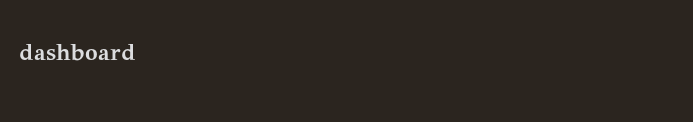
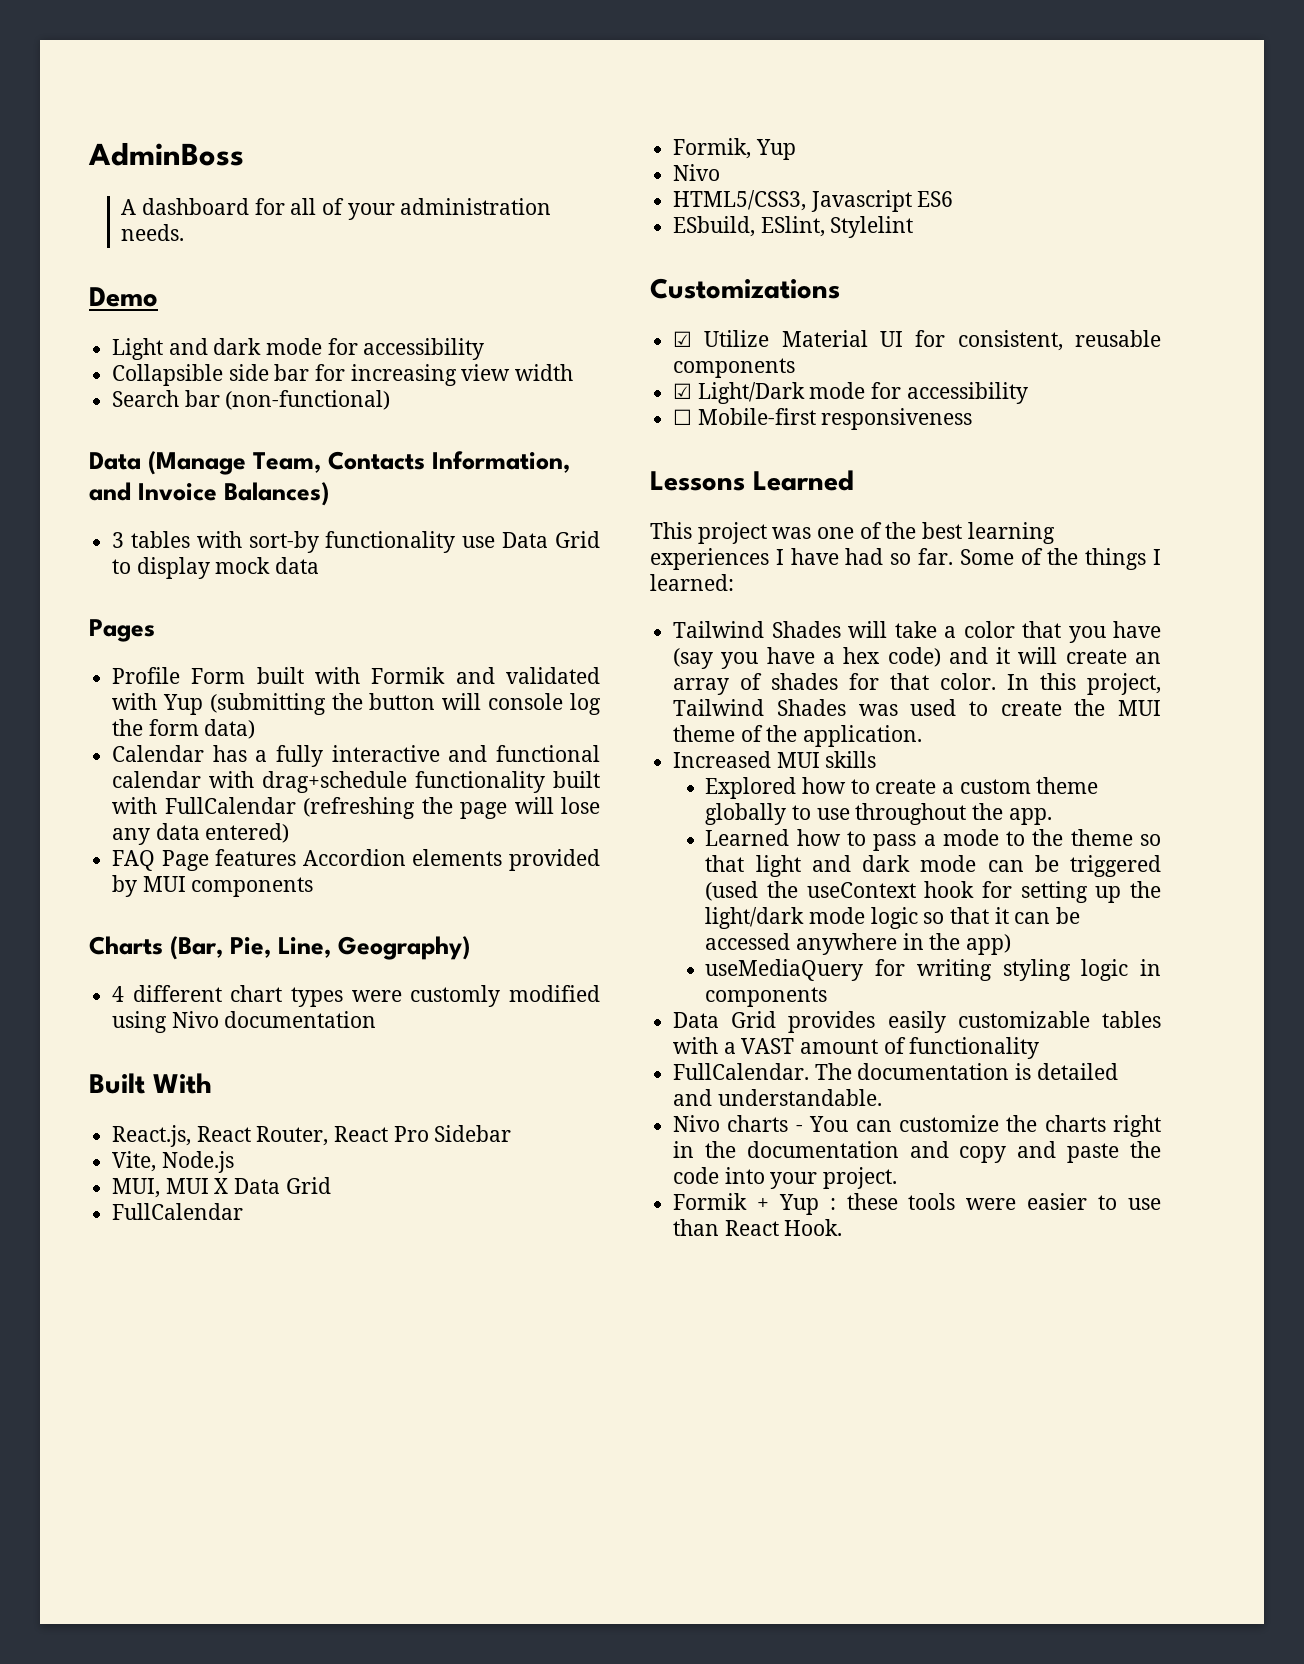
- dashboard
+ AdminBoss
+ A dashboard for all of your administration needs.
+ Demo
+ Light and dark mode for accessibility
+ Collapsible side bar for increasing view width
+ Search bar (non-functional)
+ Data (Manage Team, Contacts Information, and Invoice Balances)
+ 3 tables with sort-by functionality use Data Grid to display mock data
+ Pages
+ Profile Form built with Formik and validated with Yup (submitting the button will console log the form data)
+ Calendar has a fully interactive and functional calendar with drag+schedule functionality built with FullCalendar (refreshing the page will lose any data entered)
+ FAQ Page features Accordion elements provided by MUI components
+ Charts (Bar, Pie, Line, Geography)
+ 4 different chart types were customly modified using Nivo documentation
+ Built With
+ React.js, React Router, React Pro Sidebar
+ Vite, Node.js
+ MUI, MUI X Data Grid
+ FullCalendar
+ Formik, Yup
+ Nivo
+ HTML5/CSS3, Javascript ES6
+ ESbuild, ESlint, Stylelint
+ Customizations
+ ☑ Utilize Material UI for consistent, reusable components
+ ☑ Light/Dark mode for accessibility
+ ☐ Mobile-first responsiveness
+ Lessons Learned
+ This project was one of the best learning experiences I have had so far. Some of the things I learned:
+ Tailwind Shades will take a color that you have (say you have a hex code) and it will create an array of shades for that color. In this project, Tailwind Shades was used to create the MUI theme of the application.
+ Increased MUI skills
+ Explored how to create a custom theme globally to use throughout the app.
+ Learned how to pass a mode to the theme so that light and dark mode can be triggered (used the useContext hook for setting up the light/dark mode logic so that it can be accessed anywhere in the app)
+ useMediaQuery for writing styling logic in components
+ Data Grid provides easily customizable tables with a VAST amount of functionality
+ FullCalendar. The documentation is detailed and understandable.
+ Nivo charts - You can customize the charts right in the documentation and copy and paste the code into your project.
+ Formik + Yup : these tools were easier to use than React Hook.

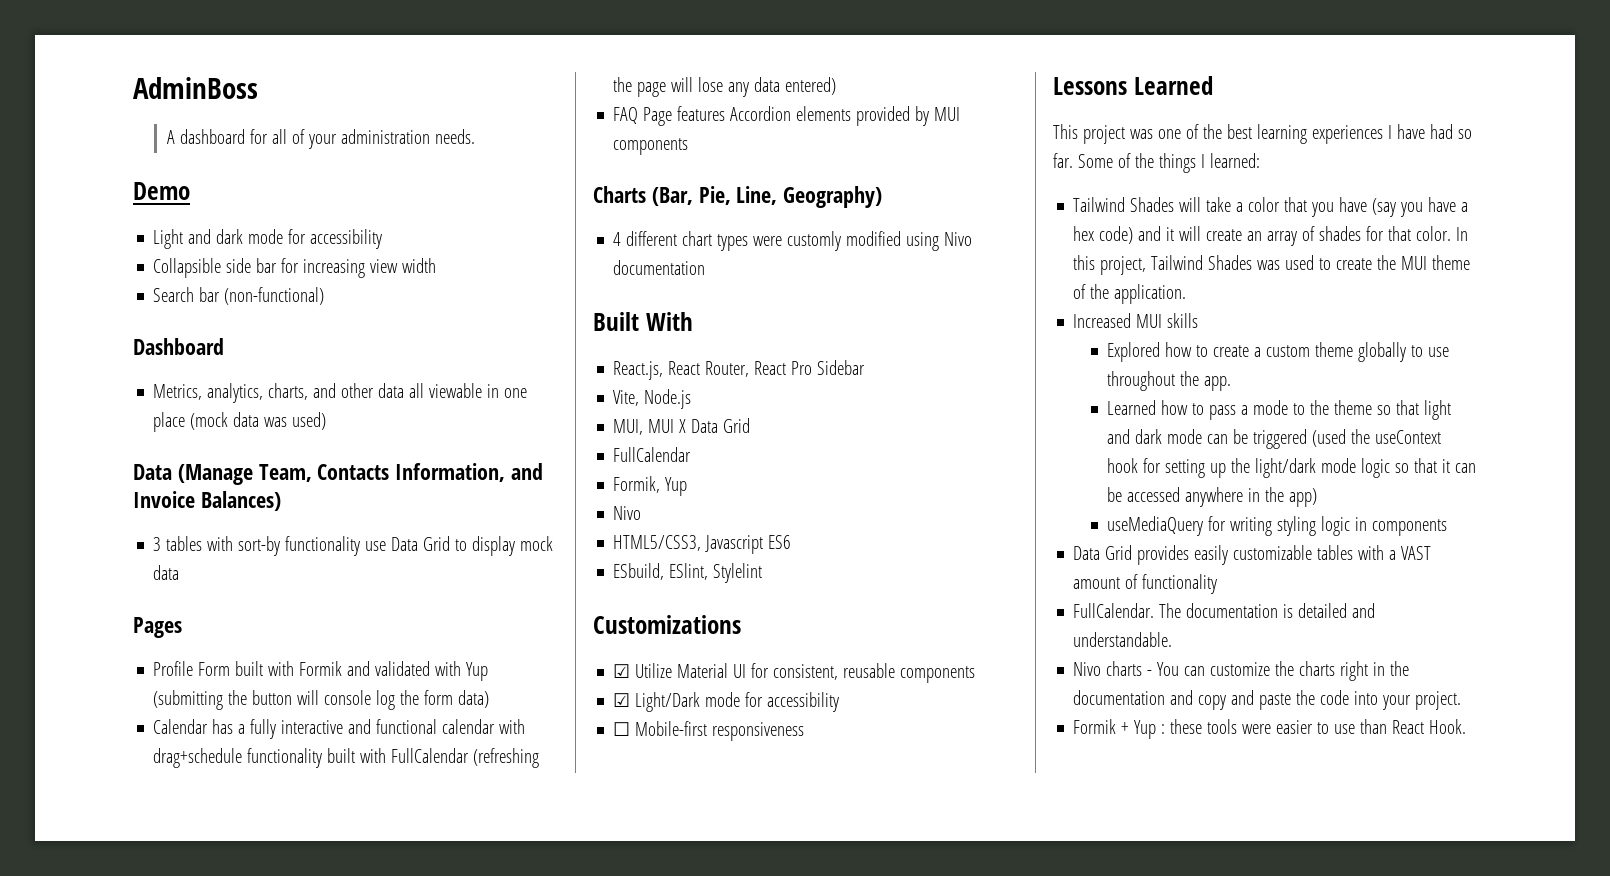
+ Dashboard
+ Metrics, analytics, charts, and other data all viewable in one place (mock data was used)

